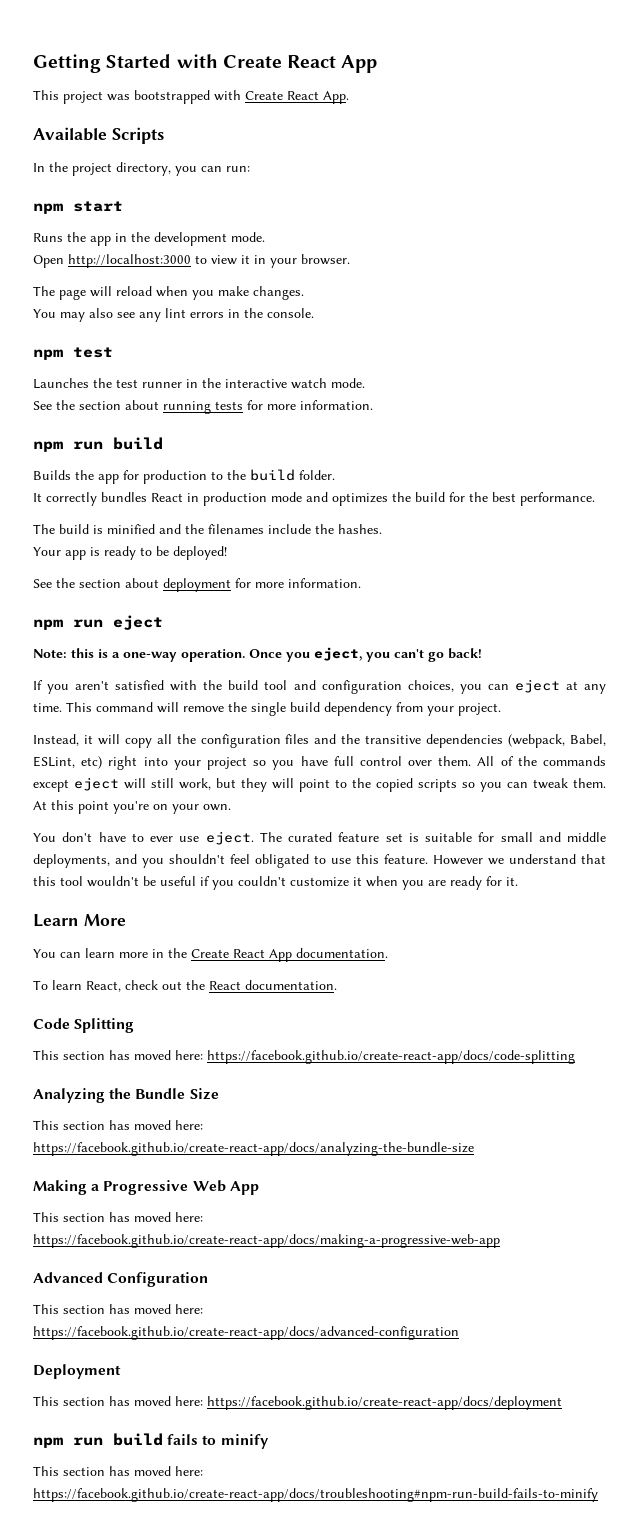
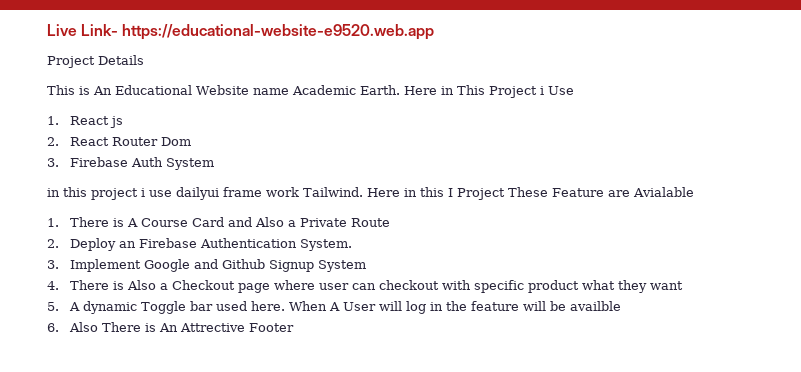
- Getting Started with Create React App
- This project was bootstrapped with Create React App.
- Available Scripts
- In the project directory, you can run:
- npm start
- Runs the app in the development mode.
- Open http://localhost:3000 to view it in your browser.
- The page will reload when you make changes.
- You may also see any lint errors in the console.
- npm test
- Launches the test runner in the interactive watch mode.
- See the section about running tests for more information.
- npm run build
- Builds the app for production to the build folder.
- It correctly bundles React in production mode and optimizes the build for the best performance.
- The build is minified and the filenames include the hashes.
- Your app is ready to be deployed!
- See the section about deployment for more information.
- npm run eject
- Note: this is a one-way operation. Once you eject, you can't go back!
- If you aren't satisfied with the build tool and configuration choices, you can eject at any time. This command will remove the single build dependency from your project.
- Instead, it will copy all the configuration files and the transitive dependencies (webpack, Babel, ESLint, etc) right into your project so you have full control over them. All of the commands except eject will still work, but they will point to the copied scripts so you can tweak them. At this point you're on your own.
- You don't have to ever use eject. The curated feature set is suitable for small and middle deployments, and you shouldn't feel obligated to use this feature. However we understand that this tool wouldn't be useful if you couldn't customize it when you are ready for it.
- Learn More
- You can learn more in the Create React App documentation.
- To learn React, check out the React documentation.
- Code Splitting
- This section has moved here: https://facebook.github.io/create-react-app/docs/code-splitting
- Analyzing the Bundle Size
- This section has moved here: https://facebook.github.io/create-react-app/docs/analyzing-the-bundle-size
- Making a Progressive Web App
- This section has moved here: https://facebook.github.io/create-react-app/docs/making-a-progressive-web-app
- Advanced Configuration
- This section has moved here: https://facebook.github.io/create-react-app/docs/advanced-configuration
- Deployment
- This section has moved here: https://facebook.github.io/create-react-app/docs/deployment
- npm run build fails to minify
- This section has moved here: https://facebook.github.io/create-react-app/docs/troubleshooting#npm-run-build-fails-to-minify
+ Live Link- https://educational-website-e9520.web.app
+ Project Details
+ This is An Educational Website name Academic Earth. Here in This Project i Use
+ 1. React js
+ 2. React Router Dom
+ 3. Firebase Auth System
+ in this project i use dailyui frame work Tailwind. Here in this I Project These Feature are Avialable
+ 1. There is A Course Card and Also a Private Route
+ 2. Deploy an Firebase Authentication System.
+ 3. Implement Google and Github Signup System
+ 4. There is Also a Checkout page where user can checkout with specific product what they want
+ 5. A dynamic Toggle bar used here. When A User will log in the feature will be availble
+ 6. Also There is An Attrective Footer

